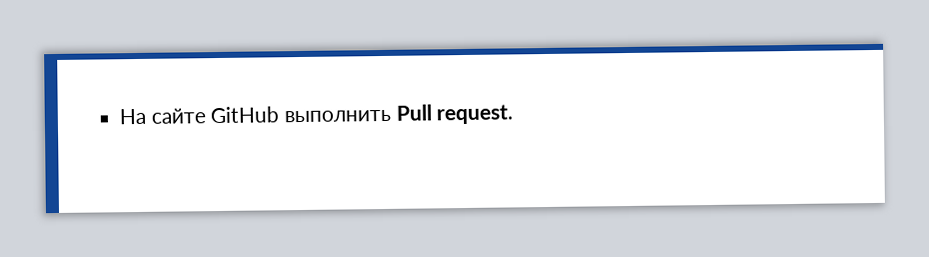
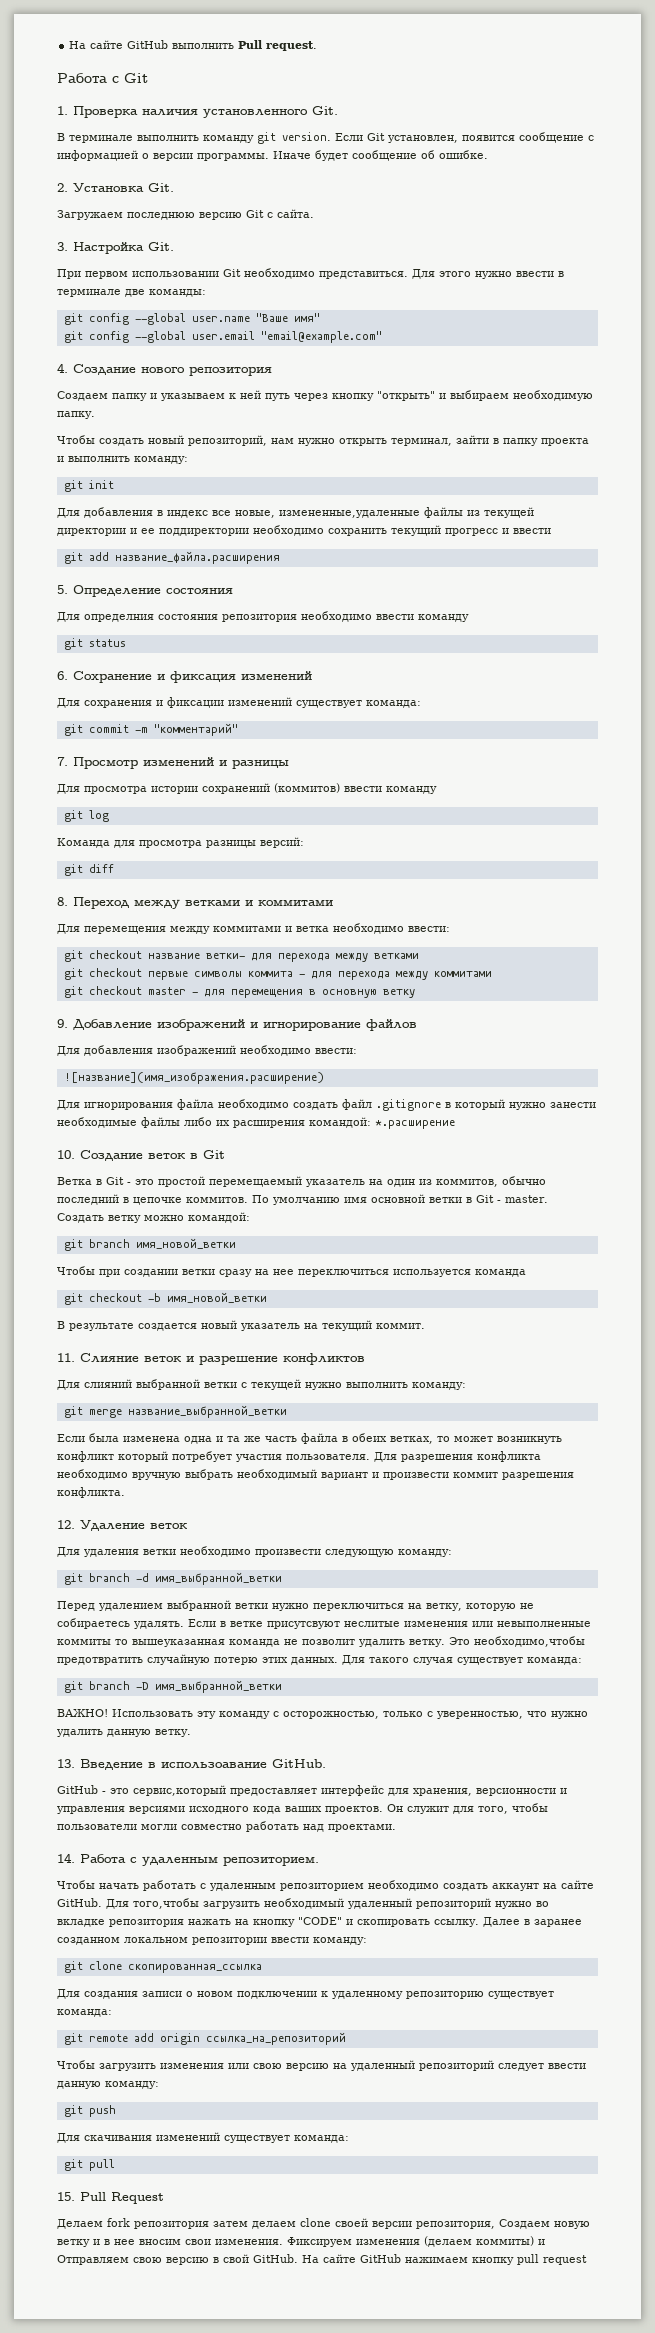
+ Работа с Git
+ 1. Проверка наличия установленного Git.
+ В терминале выполнить команду git version. Если Git установлен, появится сообщение с информацией о версии программы. Иначе будет сообщение об ошибке.
+ 2. Установка Git.
+ Загружаем последнюю версию Git с сайта.
+ 3. Настройка Git.
+ При первом использовании Git необходимо представиться. Для этого нужно ввести в терминале две команды:
+ git config --global user.name "Ваше имя"
+ git config --global user.email "email@example.com"
+ 4. Создание нового репозитория
+ Cоздаем папку и указываем к ней путь через кнопку "открыть" и выбираем необходимую папку.
+ Чтобы создать новый репозиторий, нам нужно открыть терминал, зайти в папку проекта и выполнить команду:
+ git init
+ Для добавления в индекс все новые, измененные,удаленные файлы из текущей директории и ее поддиректории необходимо сохранить текущий прогресс и ввести
+ git add название_файла.расширения
+ 5. Определение состояния
+ Для определния состояния репозитория необходимо ввести команду
+ git status
+ 6. Сохранение и фиксация изменений
+ Для сохранения и фиксации изменений существует команда:
+ git commit -m "комментарий"
+ 7. Просмотр изменений и разницы
+ Для просмотра истории сохранений (коммитов) ввести команду
+ git log
+ Команда для просмотра разницы версий:
+ git diff
+ 8. Переход между ветками и коммитами
+ Для перемещения между коммитами и ветка необходимо ввести:
+ git checkout название ветки- для перехода между ветками
+ git checkout первые символы коммита - для перехода между коммитами
+ git checkout master - для перемещения в основную ветку
+ 9. Добавление изображений и игнорирование файлов
+ Для добавления изображений необходимо ввести:
+ ![название](имя_изображения.расширение)
+ Для игнорирования файла необходимо создать файл .gitignore в который нужно занести необходимые файлы либо их расширения командой: *.расширение
+ 10. Создание веток в Git
+ Ветка в Git - это простой перемещаемый указатель на один из коммитов, обычно последний в цепочке коммитов. По умолчанию имя основной ветки в Git - master. Создать ветку можно командой:
+ git branch имя_новой_ветки
+ Чтобы при создании ветки сразу на нее переключиться используется команда
+ git checkout -b имя_новой_ветки
+ В результате создается новый указатель на текущий коммит.
+ 11. Слияние веток и разрешение конфликтов
+ Для слияний выбранной ветки с текущей нужно выполнить команду:
+ git merge название_выбранной_ветки
+ Если была изменена одна и та же часть файла в обеих ветках, то может возникнуть конфликт который потребует участия пользователя. Для разрешения конфликта необходимо вручную выбрать необходимый вариант и произвести коммит разрешения конфликта.
+ 12. Удаление веток
+ Для удаления ветки необходимо произвести следующую команду:
+ git branch -d имя_выбранной_ветки
+ Перед удалением выбранной ветки нужно переключиться на ветку, которую не собираетесь удалять. Если в ветке присутсвуют неслитые изменения или невыполненные коммиты то вышеуказанная команда не позволит удалить ветку. Это необходимо,чтобы предотвратить случайную потерю этих данных. Для такого случая существует команда:
+ git branch -D имя_выбранной_ветки
+ ВАЖНО! Использовать эту команду с осторожностью, только с уверенностью, что нужно удалить данную ветку.
+ 13. Введение в использоавание GitHub.
+ GitHub - это сервис,который предоставляет интерфейс для хранения, версионности и управления версиями исходного кода ваших проектов. Он служит для того, чтобы пользователи могли совместно работать над проектами.
+ 14. Работа с удаленным репозиторием.
+ Чтобы начать работать с удаленным репозиторием необходимо создать аккаунт на сайте GitHub. Для того,чтобы загрузить необходимый удаленный репозиторий нужно во вкладке репозитория нажать на кнопку "CODE" и скопировать ссылку. Далее в заранее созданном локальном репозитории ввести команду:
+ git clone скопированная_ссылка
+ Для создания записи о новом подключении к удаленному репозиторию существует команда:
+ git remote add origin ссылка_на_репозиторий
+ Чтобы загрузить изменения или свою версию на удаленный репозиторий следует ввести данную команду:
+ git push
+ Для скачивания изменений существует команда:
+ git pull
+ 15. Pull Request
+ Делаем fork репозитория затем делаем clone своей версии репозитория, Создаем новую ветку и в нее вносим свои изменения. Фиксируем изменения (делаем коммиты) и Отправляем свою версию в свой GitHub. На сайте GitHub нажимаем кнопку pull request

